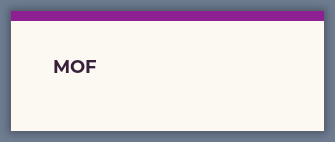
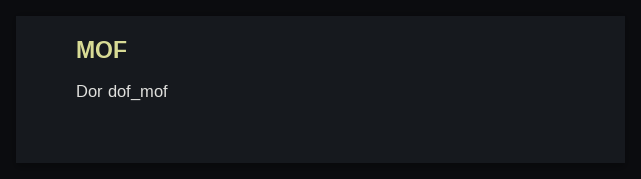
+ Dor dof_mof

